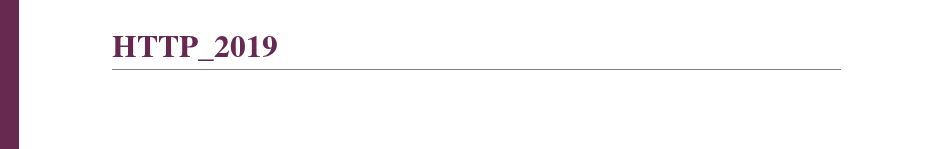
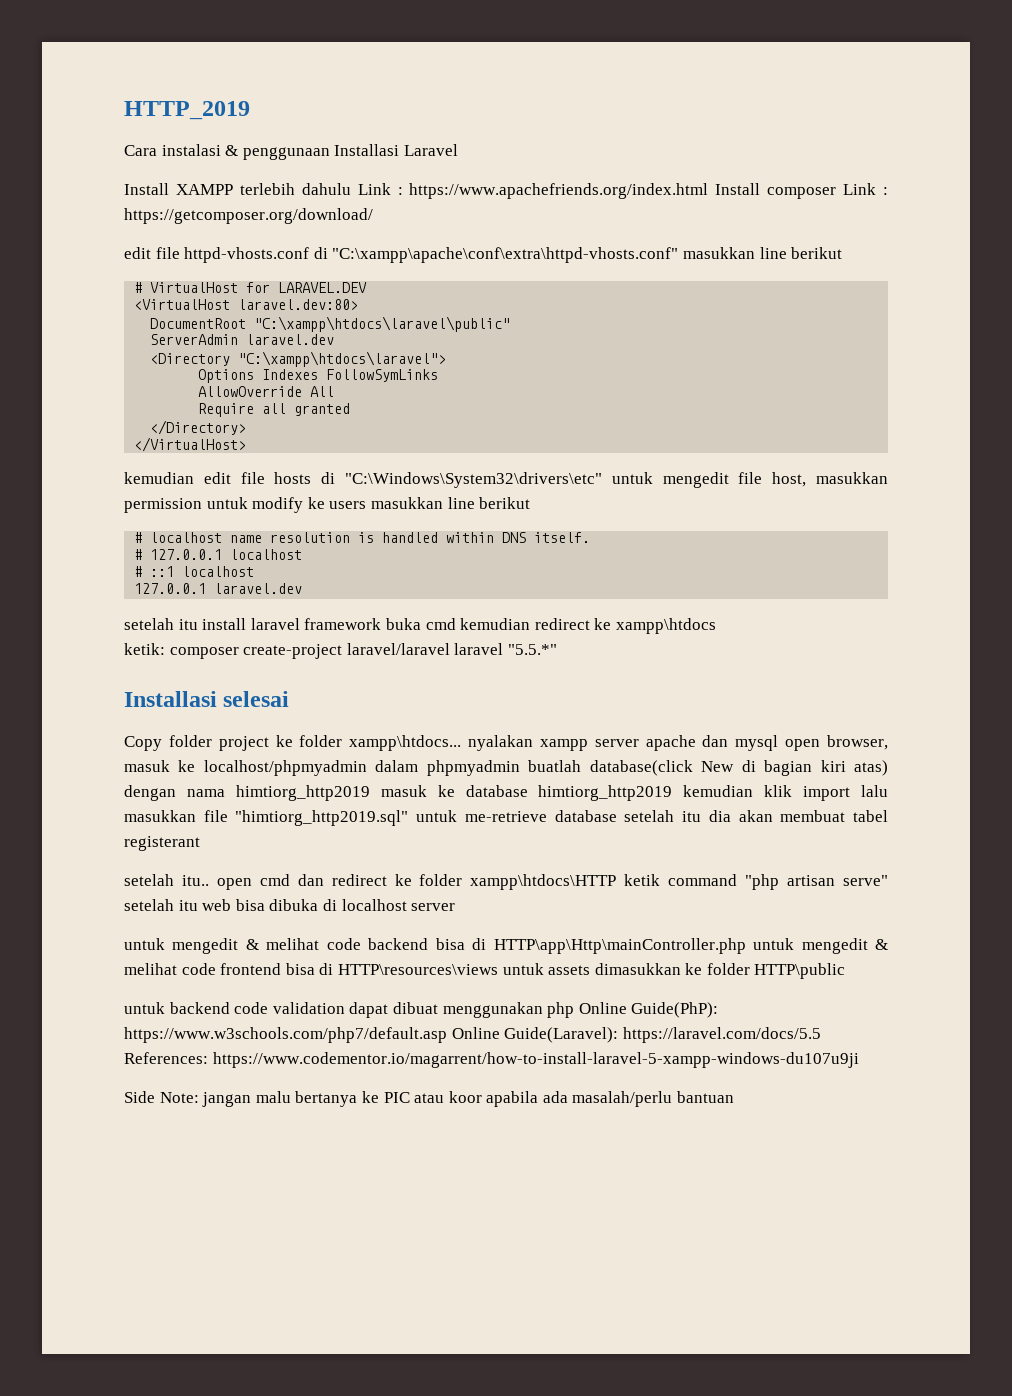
+ Cara instalasi & penggunaan Installasi Laravel
+ Install XAMPP terlebih dahulu Link : https://www.apachefriends.org/index.html Install composer Link : https://getcomposer.org/download/
+ edit file httpd-vhosts.conf di "C:\xampp\apache\conf\extra\httpd-vhosts.conf" masukkan line berikut
+ # VirtualHost for LARAVEL.DEV
+ <VirtualHost laravel.dev:80>
+ DocumentRoot "C:\xampp\htdocs\laravel\public"
+ ServerAdmin laravel.dev
+ <Directory "C:\xampp\htdocs\laravel">
+ Options Indexes FollowSymLinks
+ AllowOverride All
+ Require all granted
+ </Directory>
+ </VirtualHost>
+ kemudian edit file hosts di "C:\Windows\System32\drivers\etc" untuk mengedit file host, masukkan permission untuk modify ke users masukkan line berikut
+ # localhost name resolution is handled within DNS itself.
+ # 127.0.0.1 localhost
+ # ::1 localhost
+ 127.0.0.1 laravel.dev
+ setelah itu install laravel framework buka cmd kemudian redirect ke xampp\htdocs
+ ketik: composer create-project laravel/laravel laravel "5.5.*"
+ Installasi selesai
+ Copy folder project ke folder xampp\htdocs... nyalakan xampp server apache dan mysql open browser, masuk ke localhost/phpmyadmin dalam phpmyadmin buatlah database(click New di bagian kiri atas) dengan nama himtiorg_http2019 masuk ke database himtiorg_http2019 kemudian klik import lalu masukkan file "himtiorg_http2019.sql" untuk me-retrieve database setelah itu dia akan membuat tabel registerant
+ setelah itu.. open cmd dan redirect ke folder xampp\htdocs\HTTP ketik command "php artisan serve" setelah itu web bisa dibuka di localhost server
+ untuk mengedit & melihat code backend bisa di HTTP\app\Http\mainController.php untuk mengedit & melihat code frontend bisa di HTTP\resources\views untuk assets dimasukkan ke folder HTTP\public
+ untuk backend code validation dapat dibuat menggunakan php Online Guide(PhP): https://www.w3schools.com/php7/default.asp Online Guide(Laravel): https://laravel.com/docs/5.5 References: https://www.codementor.io/magarrent/how-to-install-laravel-5-xampp-windows-du107u9ji
+ Side Note: jangan malu bertanya ke PIC atau koor apabila ada masalah/perlu bantuan

